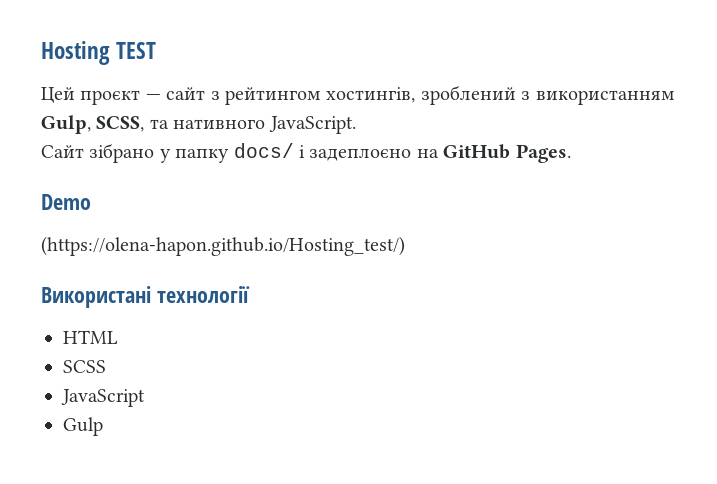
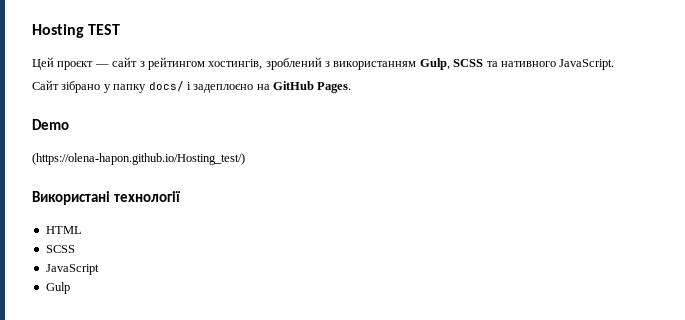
- Цей проєкт — сайт з рейтингом хостингів, зроблений з використанням Gulp, SCSS, та нативного JavaScript.
+ Цей проєкт — сайт з рейтингом хостингів, зроблений з використанням Gulp, SCSS та нативного JavaScript.

